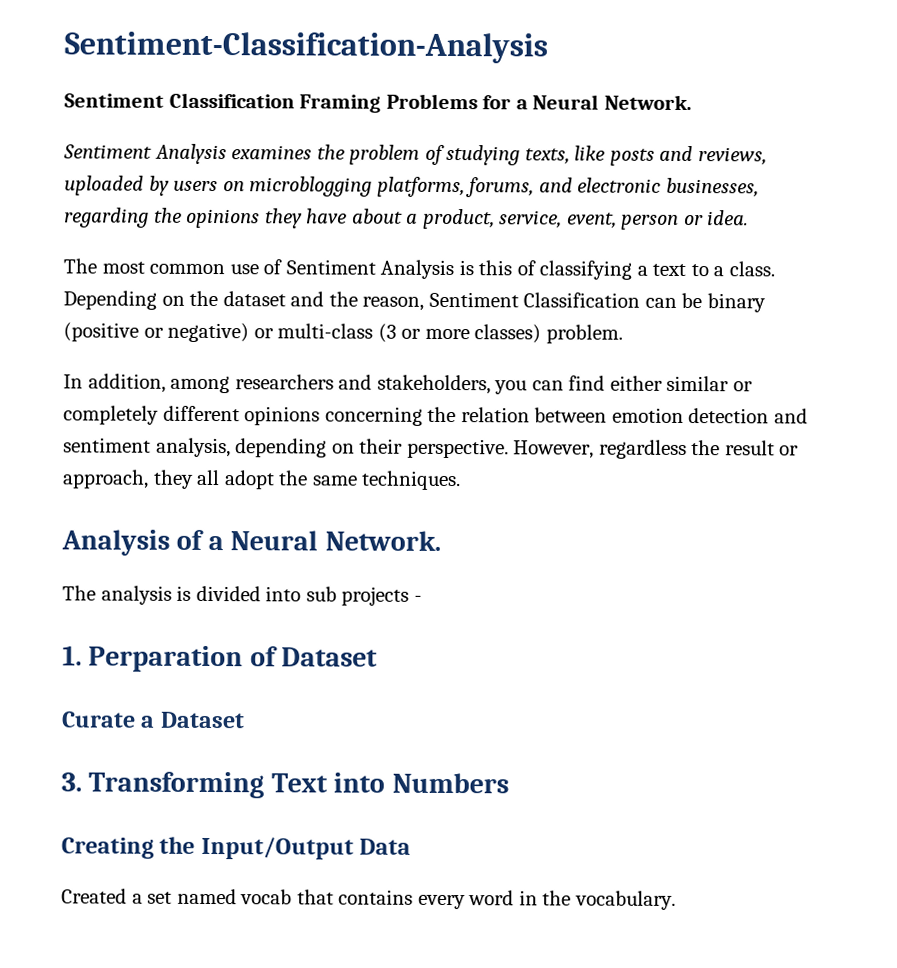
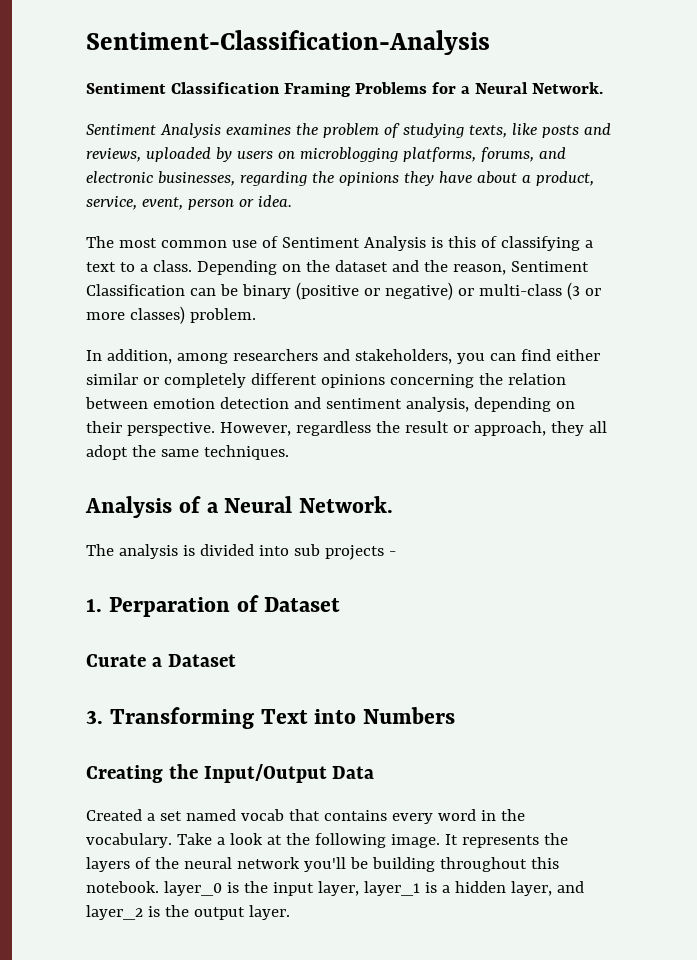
+ Take a look at the following image. It represents the layers of the neural network you'll be building throughout this notebook. layer_0 is the input layer, layer_1 is a hidden layer, and layer_2 is the output layer.

